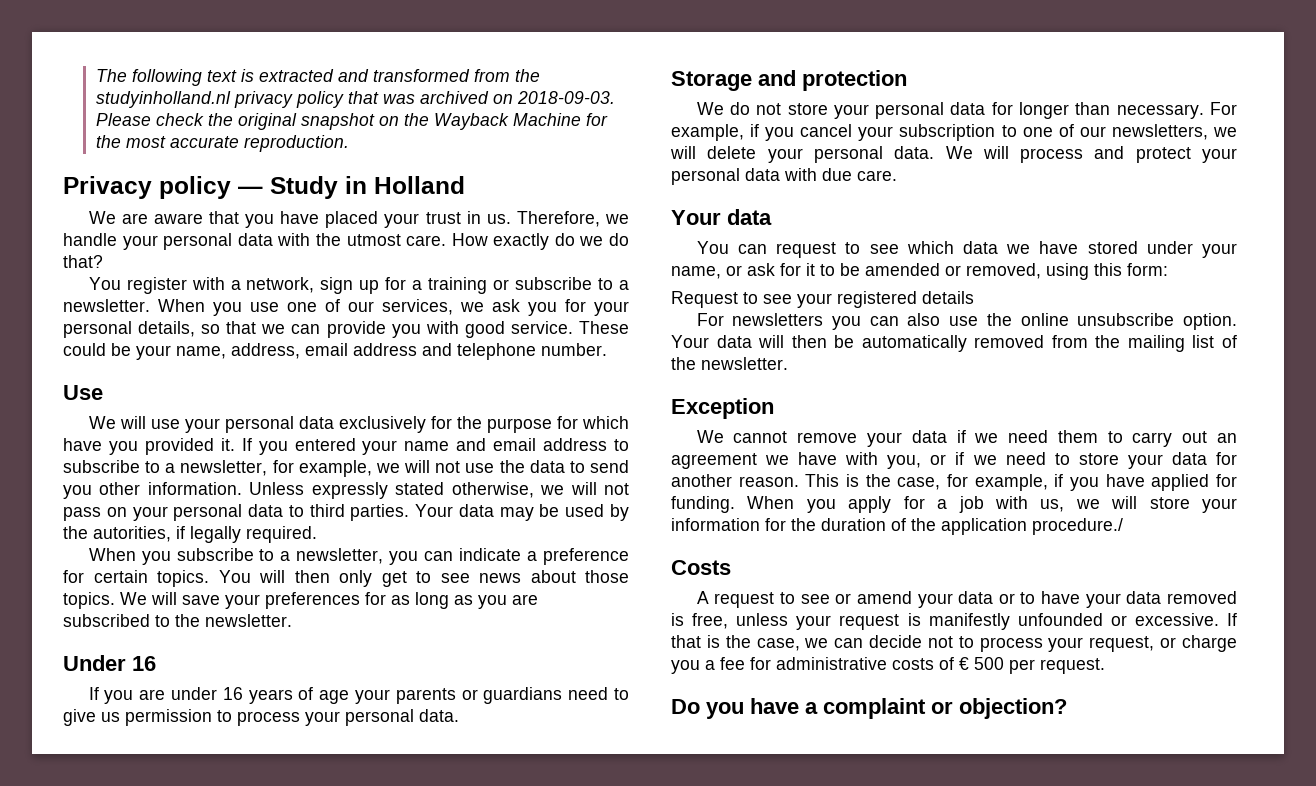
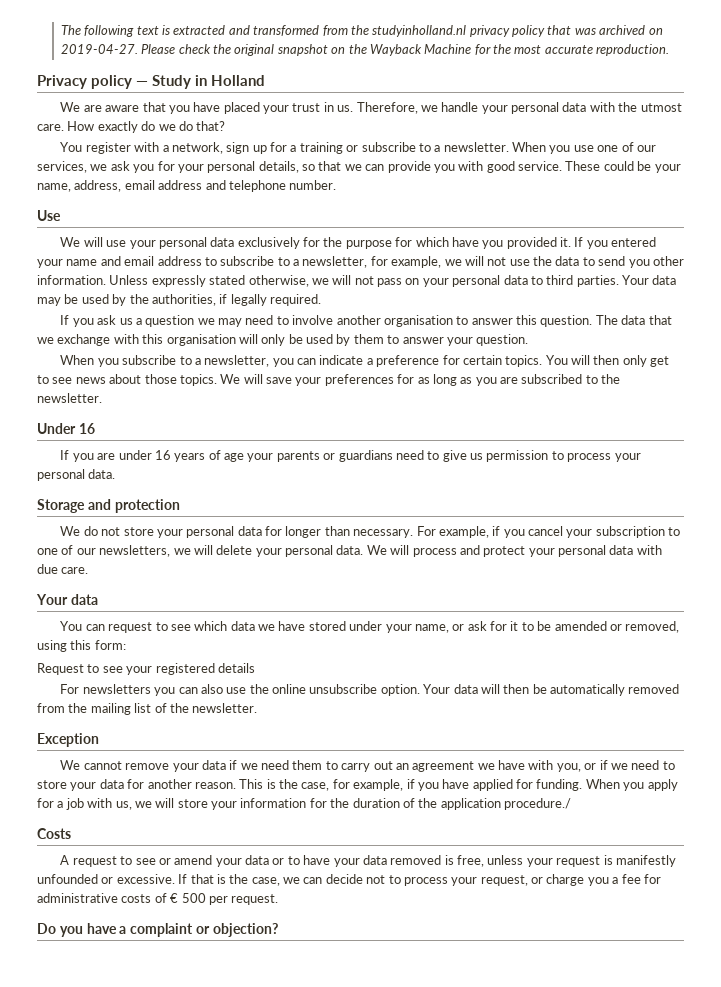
- The following text is extracted and transformed from the studyinholland.nl privacy policy that was archived on 2018-09-03.
+ The following text is extracted and transformed from the studyinholland.nl privacy policy that was archived on 2019-04-27.
- Your data may be used by the autorities, if legally required.
+ Your data may be used by the authorities, if legally required.
+ If you ask us a question we may need to involve another organisation to answer this question. The data that we exchange with this organisation will only be used by them to answer your question.

